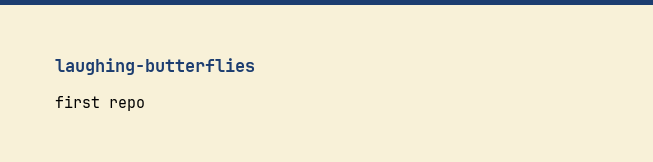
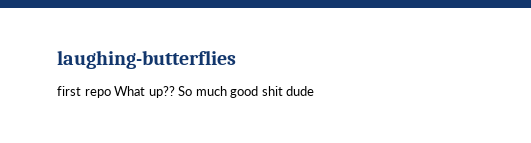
- first repo
+ first repo What up?? So much good shit dude

